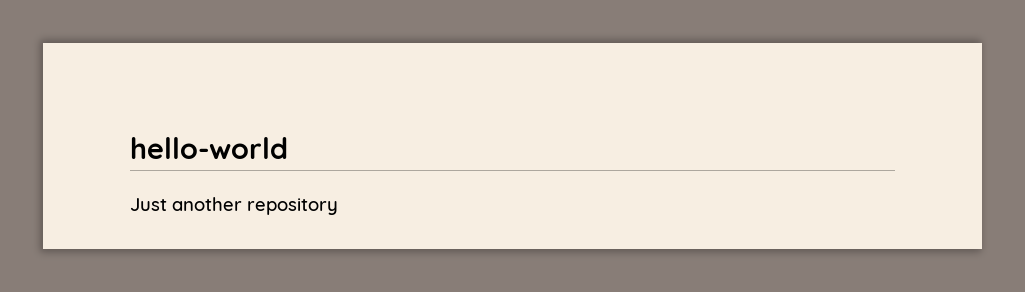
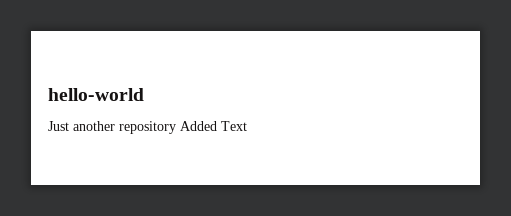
- Just another repository
+ Just another repository Added Text

